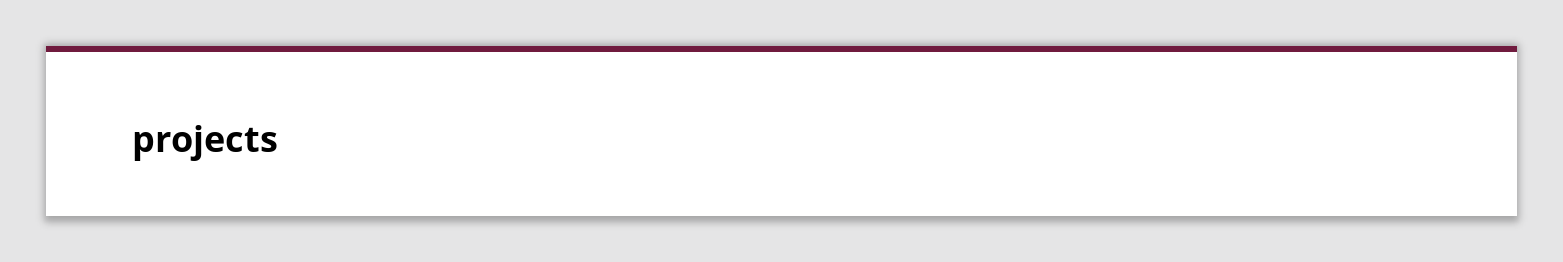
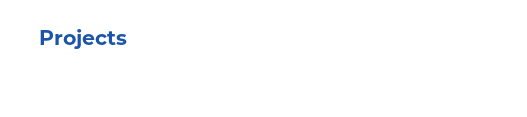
- projects
+ Projects

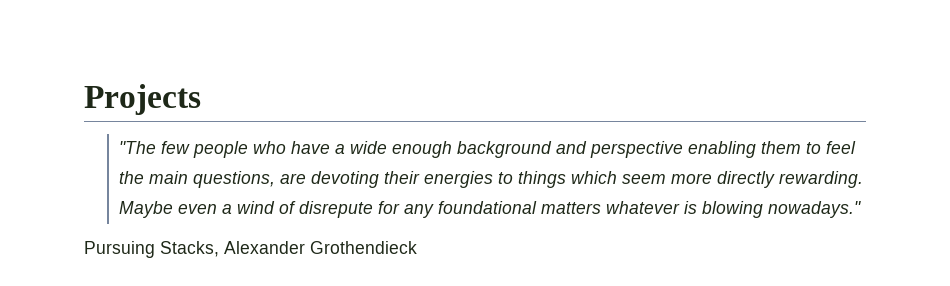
+ "The few people who have a wide enough background and perspective enabling them to feel the main questions, are devoting their energies to things which seem more directly rewarding. Maybe even a wind of disrepute for any foundational matters whatever is blowing nowadays."
+ Pursuing Stacks, Alexander Grothendieck

